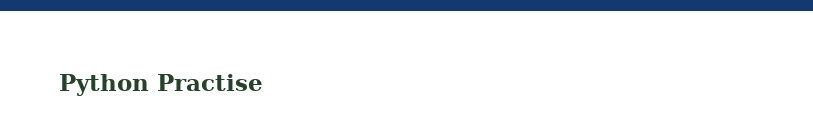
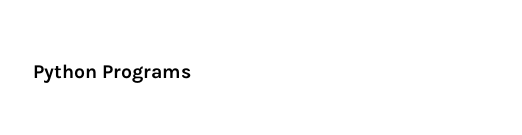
- Python Practise
+ Python Programs

